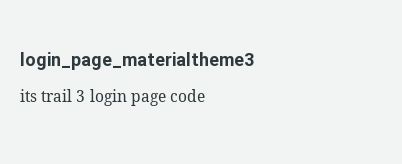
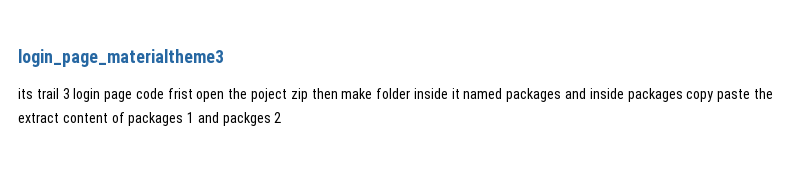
- its trail 3 login page code
+ its trail 3 login page code frist open the poject zip then make folder inside it named packages and inside packages copy paste the extract content of packages 1 and packges 2

